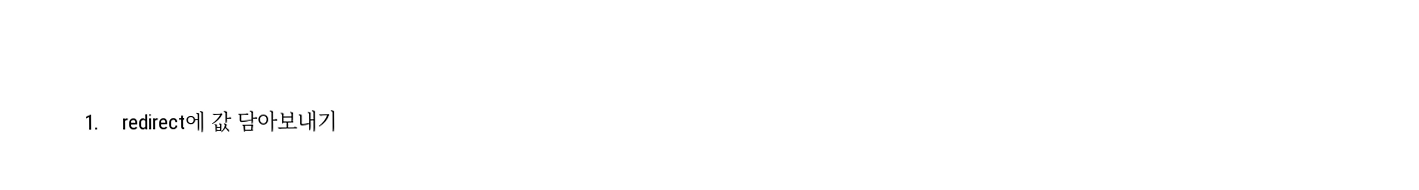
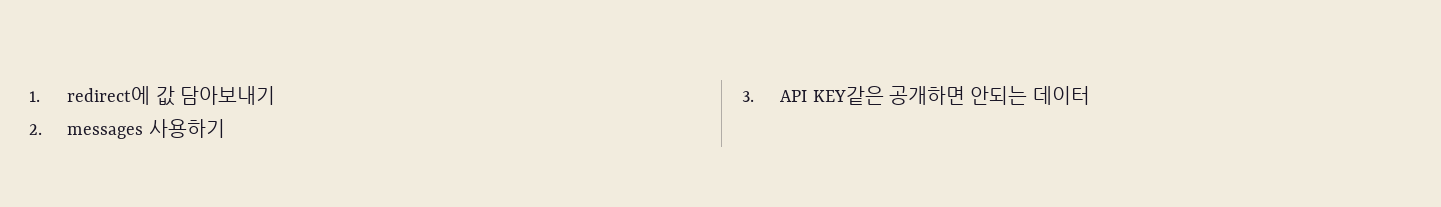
+ 2. messages 사용하기
+ 3. API KEY같은 공개하면 안되는 데이터

